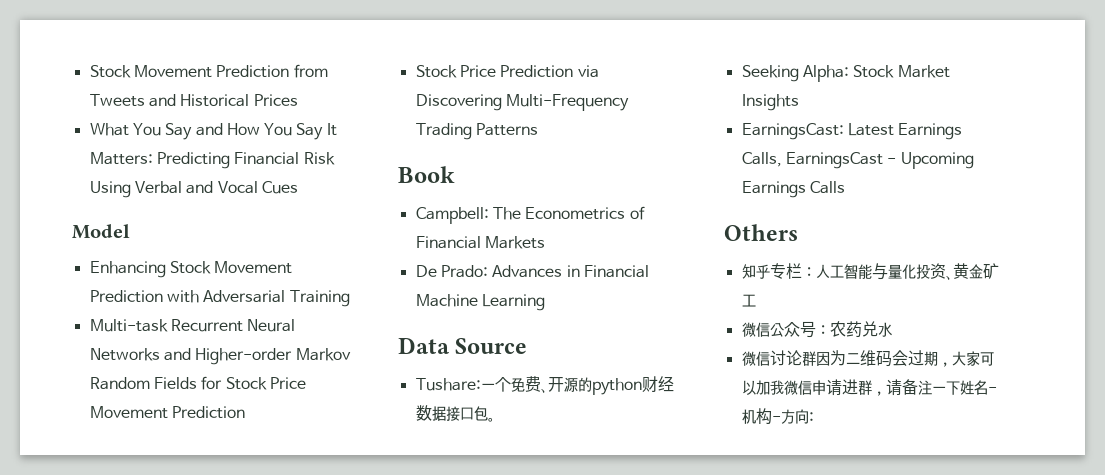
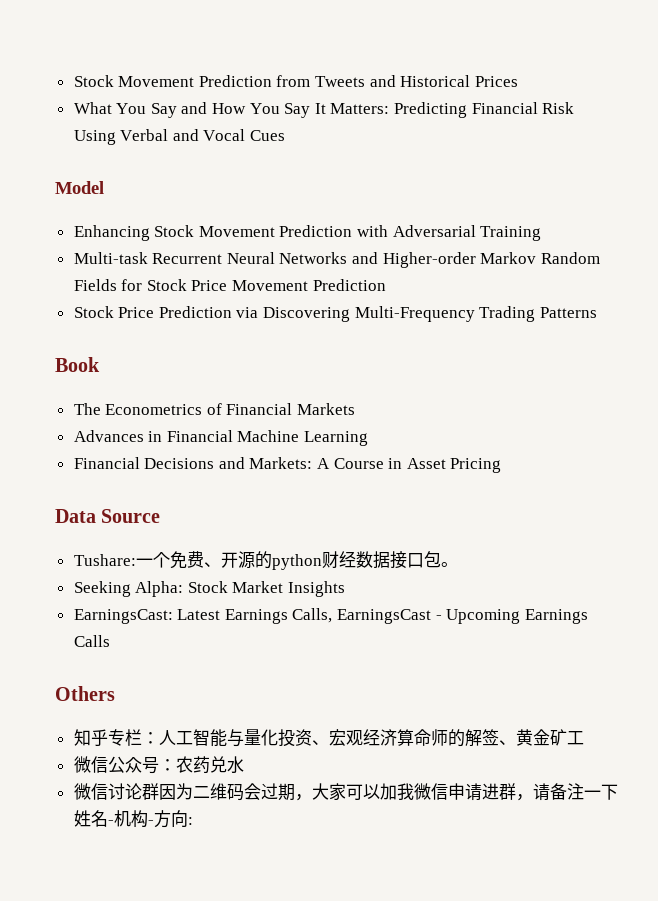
- Campbell: The Econometrics of Financial Markets
+ The Econometrics of Financial Markets
- De Prado: Advances in Financial Machine Learning
+ Advances in Financial Machine Learning
+ Financial Decisions and Markets: A Course in Asset Pricing
- 知乎专栏：人工智能与量化投资、黄金矿工
+ 知乎专栏：人工智能与量化投资、宏观经济算命师的解签、黄金矿工

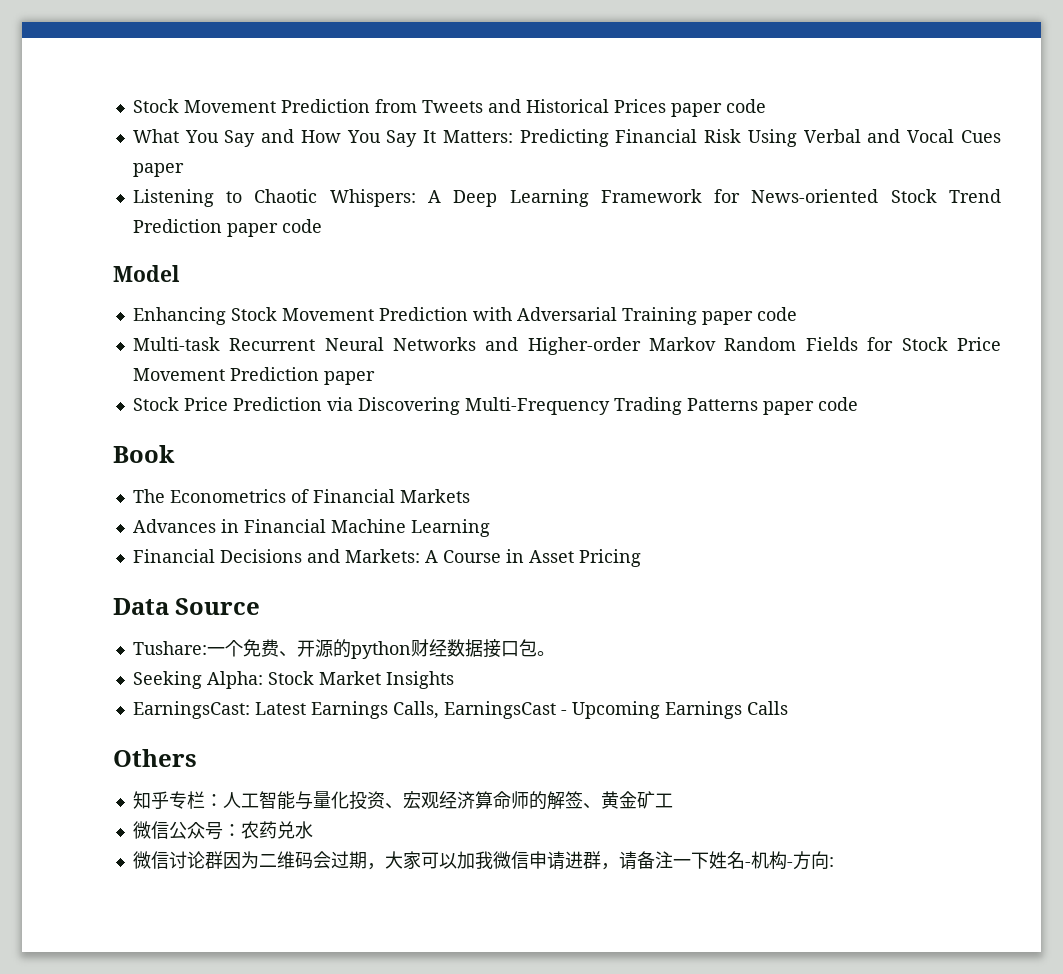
- Stock Movement Prediction from Tweets and Historical Prices
+ Stock Movement Prediction from Tweets and Historical Prices paper code
- What You Say and How You Say It Matters: Predicting Financial Risk Using Verbal and Vocal Cues
+ What You Say and How You Say It Matters: Predicting Financial Risk Using Verbal and Vocal Cues paper
+ Listening to Chaotic Whispers: A Deep Learning Framework for News-oriented Stock Trend Prediction paper code
- Enhancing Stock Movement Prediction with Adversarial Training
+ Enhancing Stock Movement Prediction with Adversarial Training paper code
- Multi-task Recurrent Neural Networks and Higher-order Markov Random Fields for Stock Price Movement Prediction
+ Multi-task Recurrent Neural Networks and Higher-order Markov Random Fields for Stock Price Movement Prediction paper
- Stock Price Prediction via Discovering Multi-Frequency Trading Patterns
+ Stock Price Prediction via Discovering Multi-Frequency Trading Patterns paper code

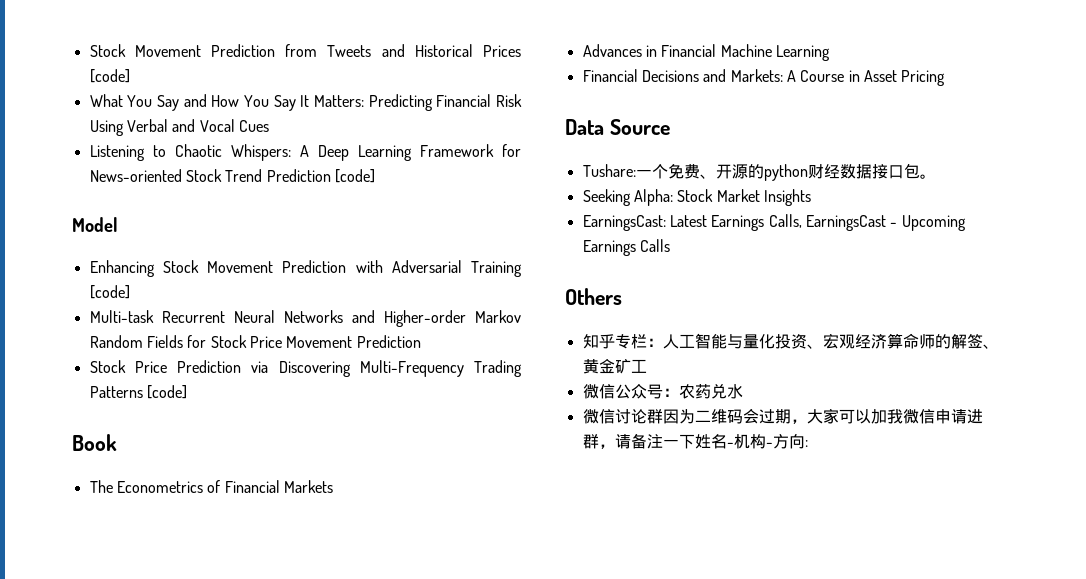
- Stock Movement Prediction from Tweets and Historical Prices paper code
+ Stock Movement Prediction from Tweets and Historical Prices [code]
- What You Say and How You Say It Matters: Predicting Financial Risk Using Verbal and Vocal Cues paper
+ What You Say and How You Say It Matters: Predicting Financial Risk Using Verbal and Vocal Cues
- Listening to Chaotic Whispers: A Deep Learning Framework for News-oriented Stock Trend Prediction paper code
+ Listening to Chaotic Whispers: A Deep Learning Framework for News-oriented Stock Trend Prediction [code]
- Enhancing Stock Movement Prediction with Adversarial Training paper code
+ Enhancing Stock Movement Prediction with Adversarial Training [code]
- Multi-task Recurrent Neural Networks and Higher-order Markov Random Fields for Stock Price Movement Prediction paper
+ Multi-task Recurrent Neural Networks and Higher-order Markov Random Fields for Stock Price Movement Prediction
- Stock Price Prediction via Discovering Multi-Frequency Trading Patterns paper code
+ Stock Price Prediction via Discovering Multi-Frequency Trading Patterns [code]

